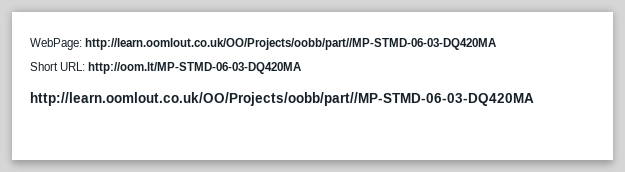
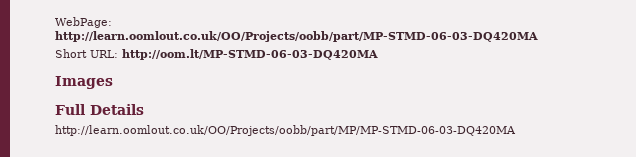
- WebPage: http://learn.oomlout.co.uk/OO/Projects/oobb/part//MP-STMD-06-03-DQ420MA
+ WebPage: http://learn.oomlout.co.uk/OO/Projects/oobb/part/MP-STMD-06-03-DQ420MA
  Short URL: http://oom.lt/MP-STMD-06-03-DQ420MA
- http://learn.oomlout.co.uk/OO/Projects/oobb/part//MP-STMD-06-03-DQ420MA
+ Images
+ Full Details
+ http://learn.oomlout.co.uk/OO/Projects/oobb/part/MP/MP-STMD-06-03-DQ420MA

